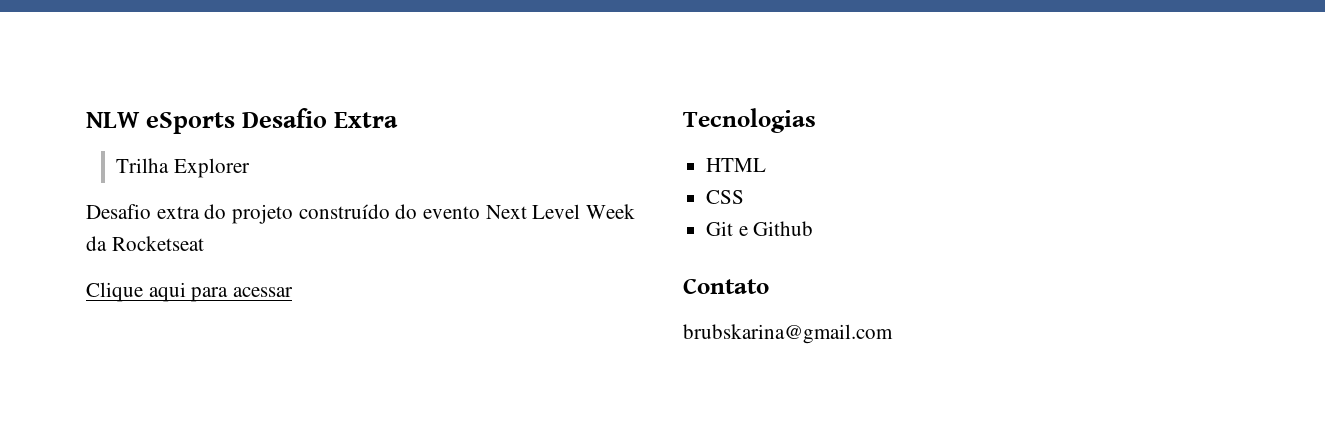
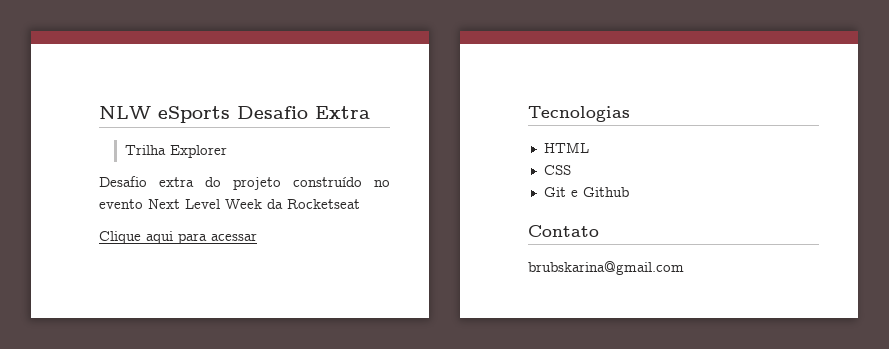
- Desafio extra do projeto construído do evento Next Level Week da Rocketseat
+ Desafio extra do projeto construído no evento Next Level Week da Rocketseat

